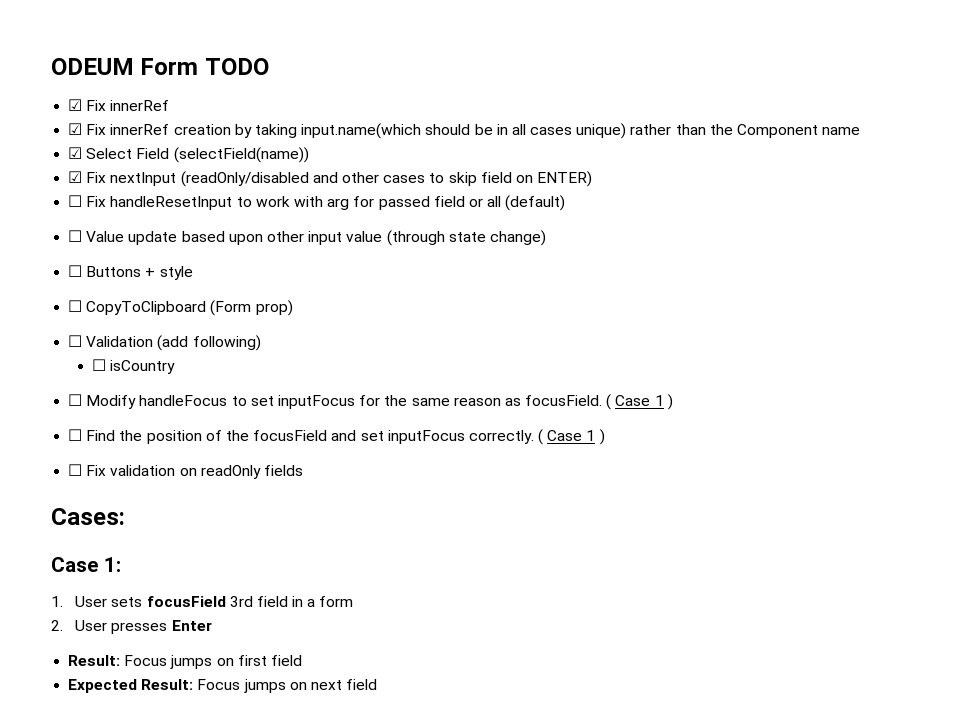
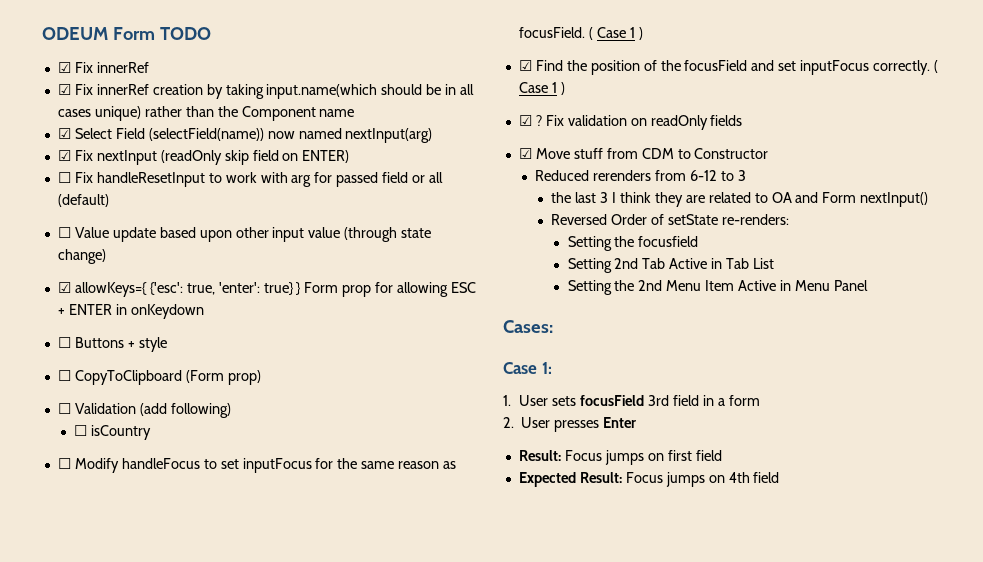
- ☑ Select Field (selectField(name))
+ ☑ Select Field (selectField(name)) now named nextInput(arg)
- ☑ Fix nextInput (readOnly/disabled and other cases to skip field on ENTER)
+ ☑ Fix nextInput (readOnly skip field on ENTER)
+ ☑ allowKeys={ {'esc': true, 'enter': true} } Form prop for allowing ESC + ENTER in onKeydown
- ☐ Find the position of the focusField and set inputFocus correctly.
+ ☑ Find the position of the focusField and set inputFocus correctly.
- ☐ Fix validation on readOnly fields
+ ☑ ? Fix validation on readOnly fields
+ ☑ Move stuff from CDM to Constructor
+ Reduced rerenders from 6-12 to 3
+ the last 3 I think they are related to OA and Form nextInput()
+ Reversed Order of setState re-renders:
+ Setting the focusfield
+ Setting 2nd Tab Active in Tab List
+ Setting the 2nd Menu Item Active in Menu Panel
- Expected Result: Focus jumps on next field
+ Expected Result: Focus jumps on 4th field

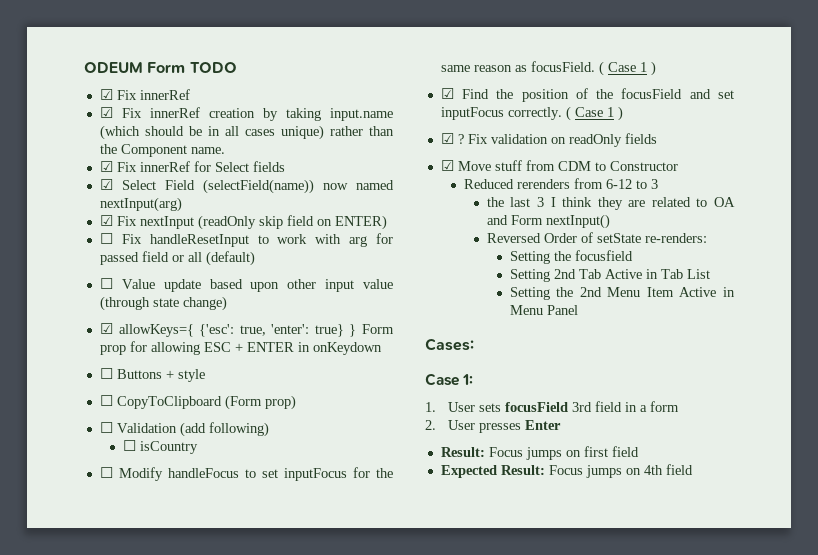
- ☑ Fix innerRef creation by taking input.name(which should be in all cases unique) rather than the Component name
+ ☑ Fix innerRef creation by taking input.name (which should be in all cases unique) rather than the Component name.
+ ☑ Fix innerRef for Select fields

